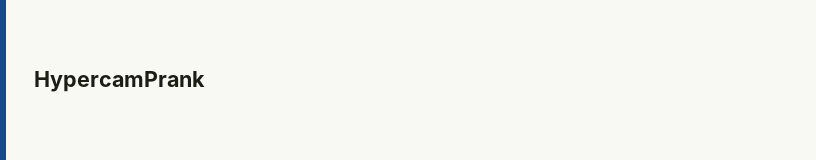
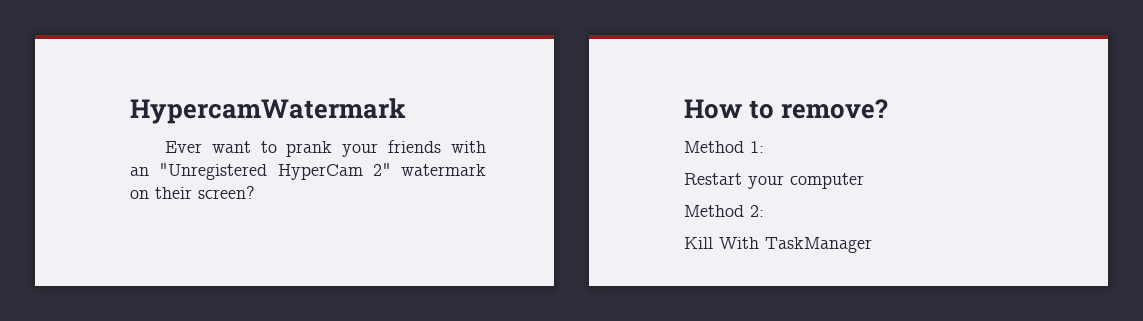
- HypercamPrank
+ HypercamWatermark
+ Ever want to prank your friends with an "Unregistered HyperCam 2" watermark on their screen?
+ How to remove?
+ Method 1:
+ Restart your computer
+ Method 2:
+ Kill With TaskManager

